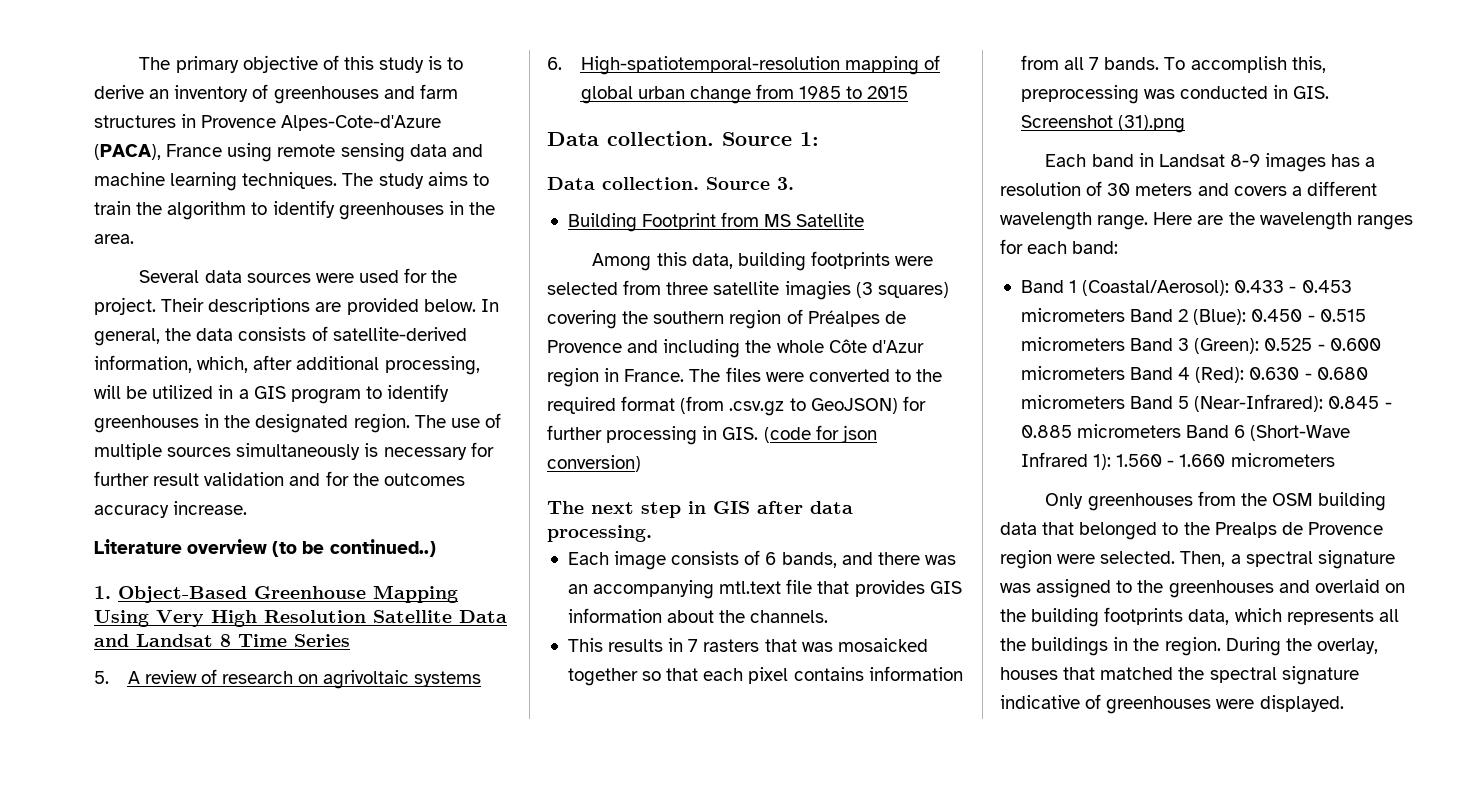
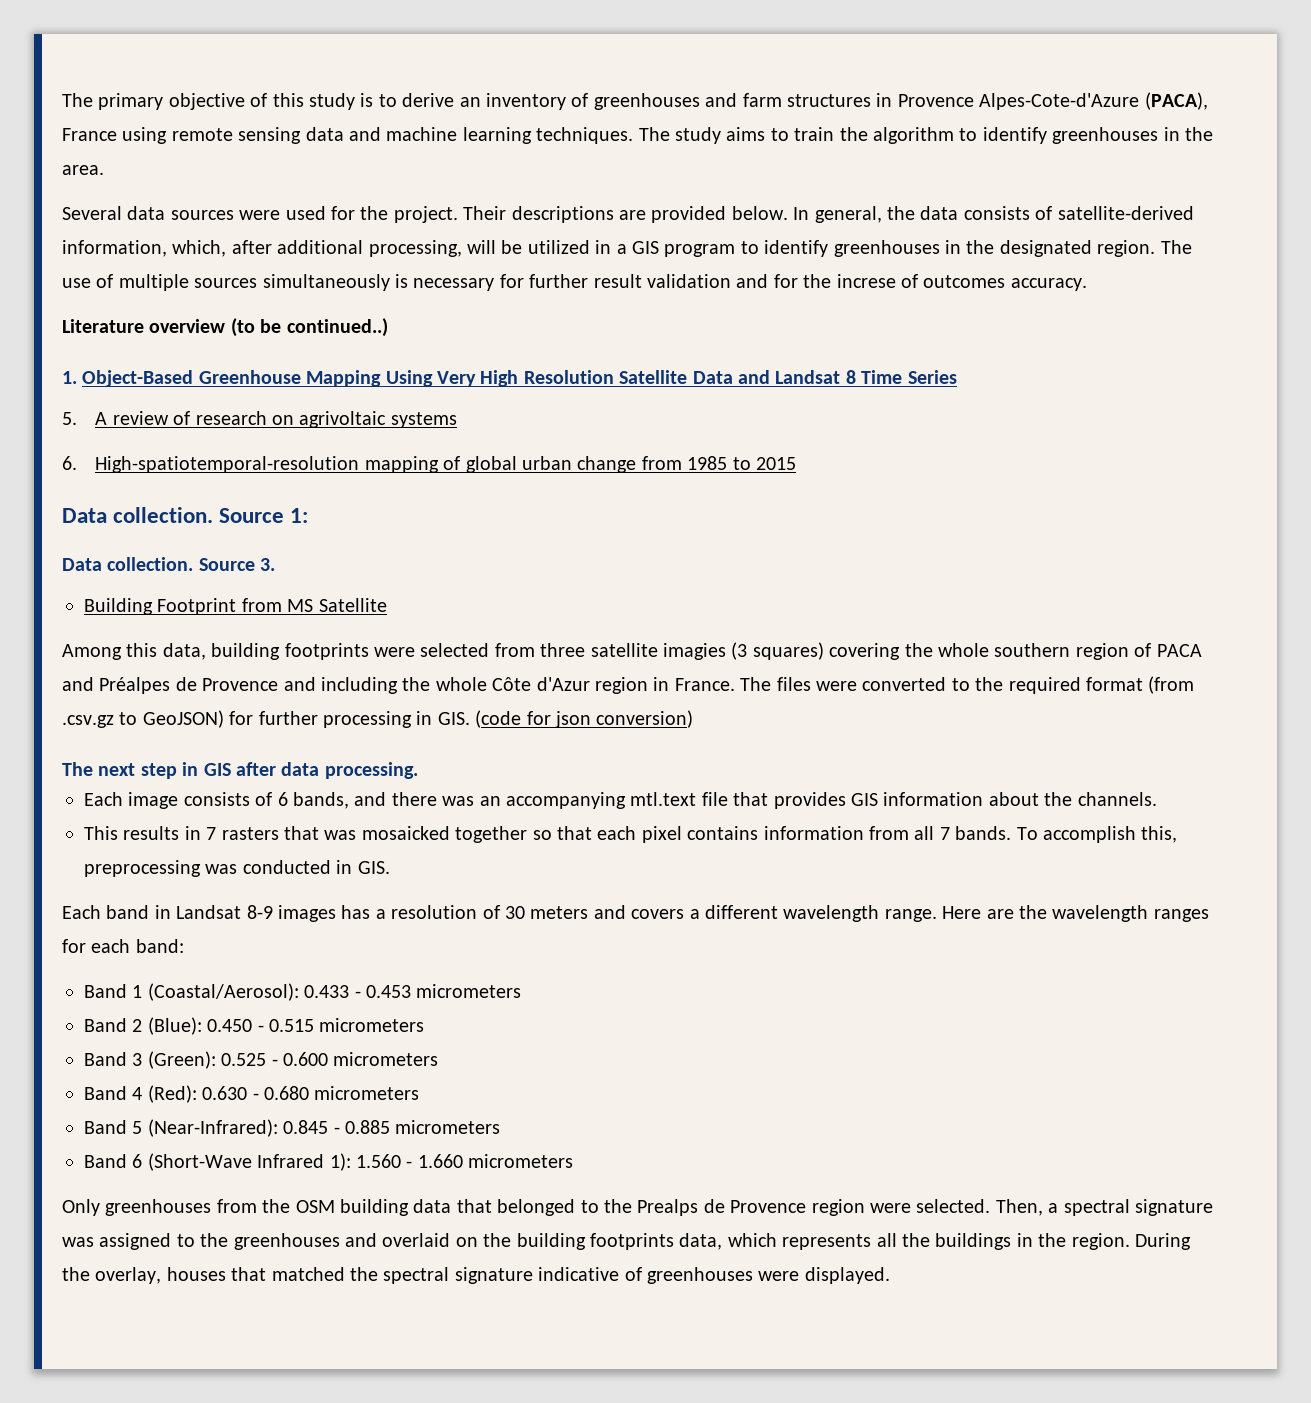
- The use of multiple sources simultaneously is necessary for further result validation and for the outcomes accuracy increase.
+ The use of multiple sources simultaneously is necessary for further result validation and for the increse of outcomes accuracy.
- Among this data, building footprints were selected from three satellite imagies (3 squares) covering the southern region of Préalpes de Provence and including the whole Côte d'Azur region in France.
+ Among this data, building footprints were selected from three satellite imagies (3 squares) covering the whole southern region of PACA and Préalpes de Provence and including the whole Côte d'Azur region in France.
- To accomplish this, preprocessing was conducted in GIS. Screenshot (31).png
+ To accomplish this, preprocessing was conducted in GIS.
- Band 1 (Coastal/Aerosol): 0.433 - 0.453 micrometers Band 2 (Blue): 0.450 - 0.515 micrometers Band 3 (Green): 0.525 - 0.600 micrometers Band 4 (Red): 0.630 - 0.680 micrometers Band 5 (Near-Infrared): 0.845 - 0.885 micrometers Band 6 (Short-Wave Infrared 1): 1.560 - 1.660 micrometers
+ Band 1 (Coastal/Aerosol): 0.433 - 0.453 micrometers
+ Band 2 (Blue): 0.450 - 0.515 micrometers
+ Band 3 (Green): 0.525 - 0.600 micrometers
+ Band 4 (Red): 0.630 - 0.680 micrometers
+ Band 5 (Near-Infrared): 0.845 - 0.885 micrometers
+ Band 6 (Short-Wave Infrared 1): 1.560 - 1.660 micrometers

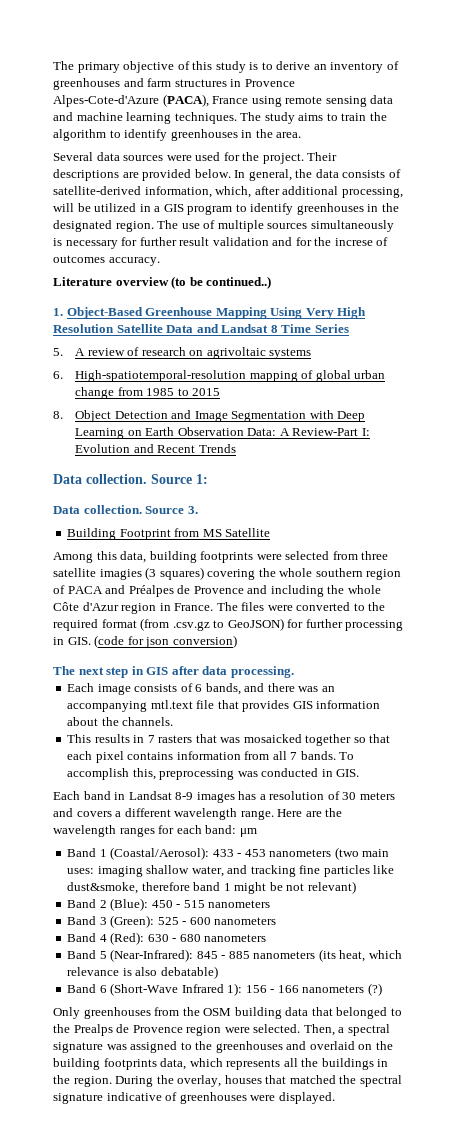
+ 8. Object Detection and Image Segmentation with Deep Learning on Earth Observation Data: A Review-Part I: Evolution and Recent Trends
- Here are the wavelength ranges for each band:
+ Here are the wavelength ranges for each band: μm
- Band 1 (Coastal/Aerosol): 0.433 - 0.453 micrometers
+ Band 1 (Coastal/Aerosol): 433 - 453 nanometers (two main uses: imaging shallow water, and tracking fine particles like dust&smoke, therefore band 1 might be not relevant)
- Band 2 (Blue): 0.450 - 0.515 micrometers
+ Band 2 (Blue): 450 - 515 nanometers
- Band 3 (Green): 0.525 - 0.600 micrometers
+ Band 3 (Green): 525 - 600 nanometers
- Band 4 (Red): 0.630 - 0.680 micrometers
+ Band 4 (Red): 630 - 680 nanometers
- Band 5 (Near-Infrared): 0.845 - 0.885 micrometers
+ Band 5 (Near-Infrared): 845 - 885 nanometers (its heat, which relevance is also debatable)
- Band 6 (Short-Wave Infrared 1): 1.560 - 1.660 micrometers
+ Band 6 (Short-Wave Infrared 1): 156 - 166 nanometers (?)

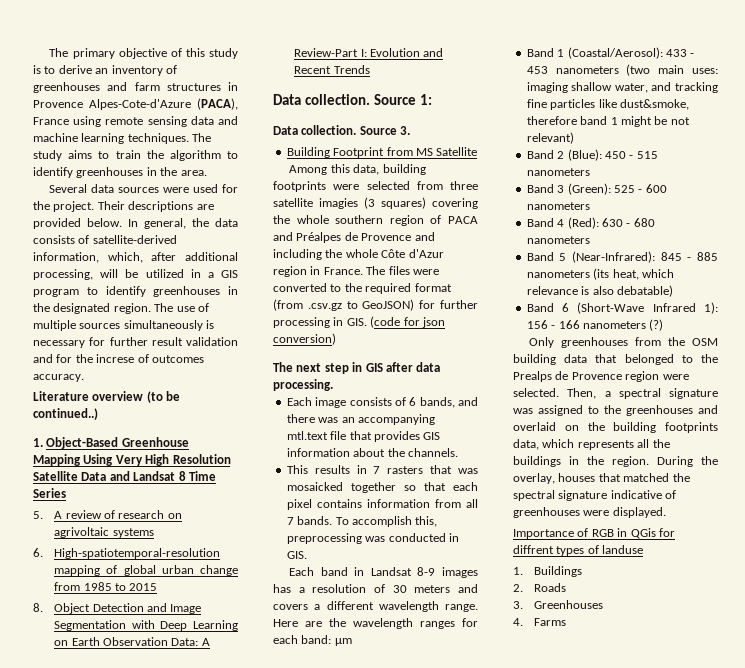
+ Importance of RGB in QGis for diffrent types of landuse
+ 1. Buildings
+ 2. Roads
+ 3. Greenhouses
+ 4. Farms

